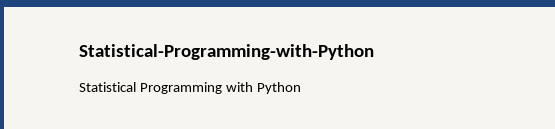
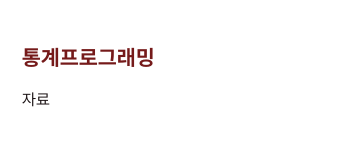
- Statistical-Programming-with-Python
- Statistical Programming with Python
+ 통계프로그래밍
+ 자료

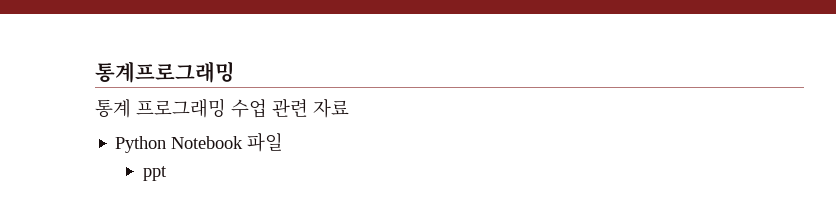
- 자료
+ 통계 프로그래밍 수업 관련 자료
+ Python Notebook 파일
+ ppt

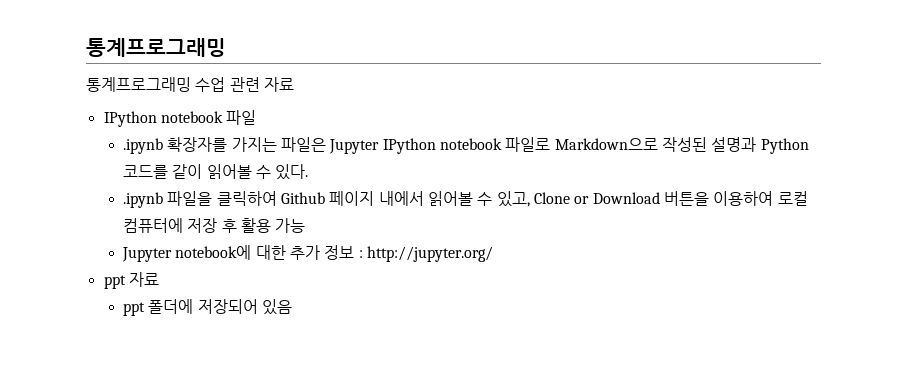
- 통계 프로그래밍 수업 관련 자료
+ 통계프로그래밍 수업 관련 자료
- Python Notebook 파일
+ IPython notebook 파일
- ppt
+ .ipynb 확장자를 가지는 파일은 Jupyter IPython notebook 파일로 Markdown으로 작성된 설명과 Python 코드를 같이 읽어볼 수 있다.
+ .ipynb 파일을 클릭하여 Github 페이지 내에서 읽어볼 수 있고, Clone or Download 버튼을 이용하여 로컬 컴퓨터에 저장 후 활용 가능
+ Jupyter notebook에 대한 추가 정보 : http://jupyter.org/
+ ppt 자료
+ ppt 폴더에 저장되어 있음

